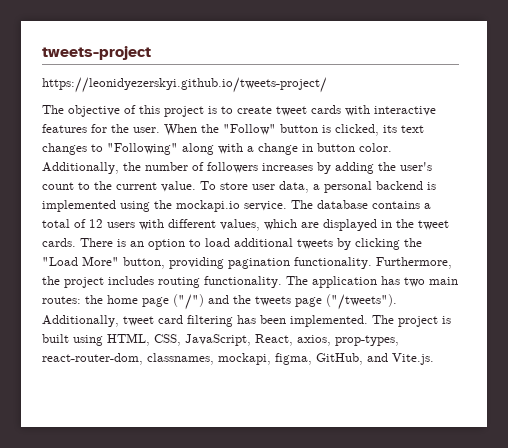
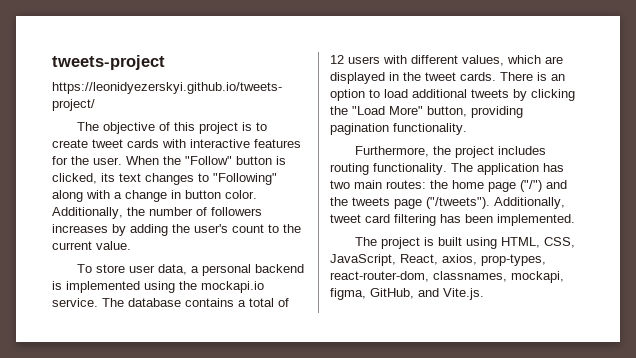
- Additionally, the number of followers increases by adding the user's count to the current value. To store user data, a personal backend is implemented using the mockapi.io service.
+ Additionally, the number of followers increases by adding the user's count to the current value.
+ To store user data, a personal backend is implemented using the mockapi.io service.
- There is an option to load additional tweets by clicking the "Load More" button, providing pagination functionality. Furthermore, the project includes routing functionality.
+ There is an option to load additional tweets by clicking the "Load More" button, providing pagination functionality.
+ Furthermore, the project includes routing functionality.
- Additionally, tweet card filtering has been implemented. The project is built using HTML, CSS, JavaScript, React, axios, prop-types, react-router-dom, classnames, mockapi, figma, GitHub, and Vite.js.
+ Additionally, tweet card filtering has been implemented.
+ The project is built using HTML, CSS, JavaScript, React, axios, prop-types, react-router-dom, classnames, mockapi, figma, GitHub, and Vite.js.

